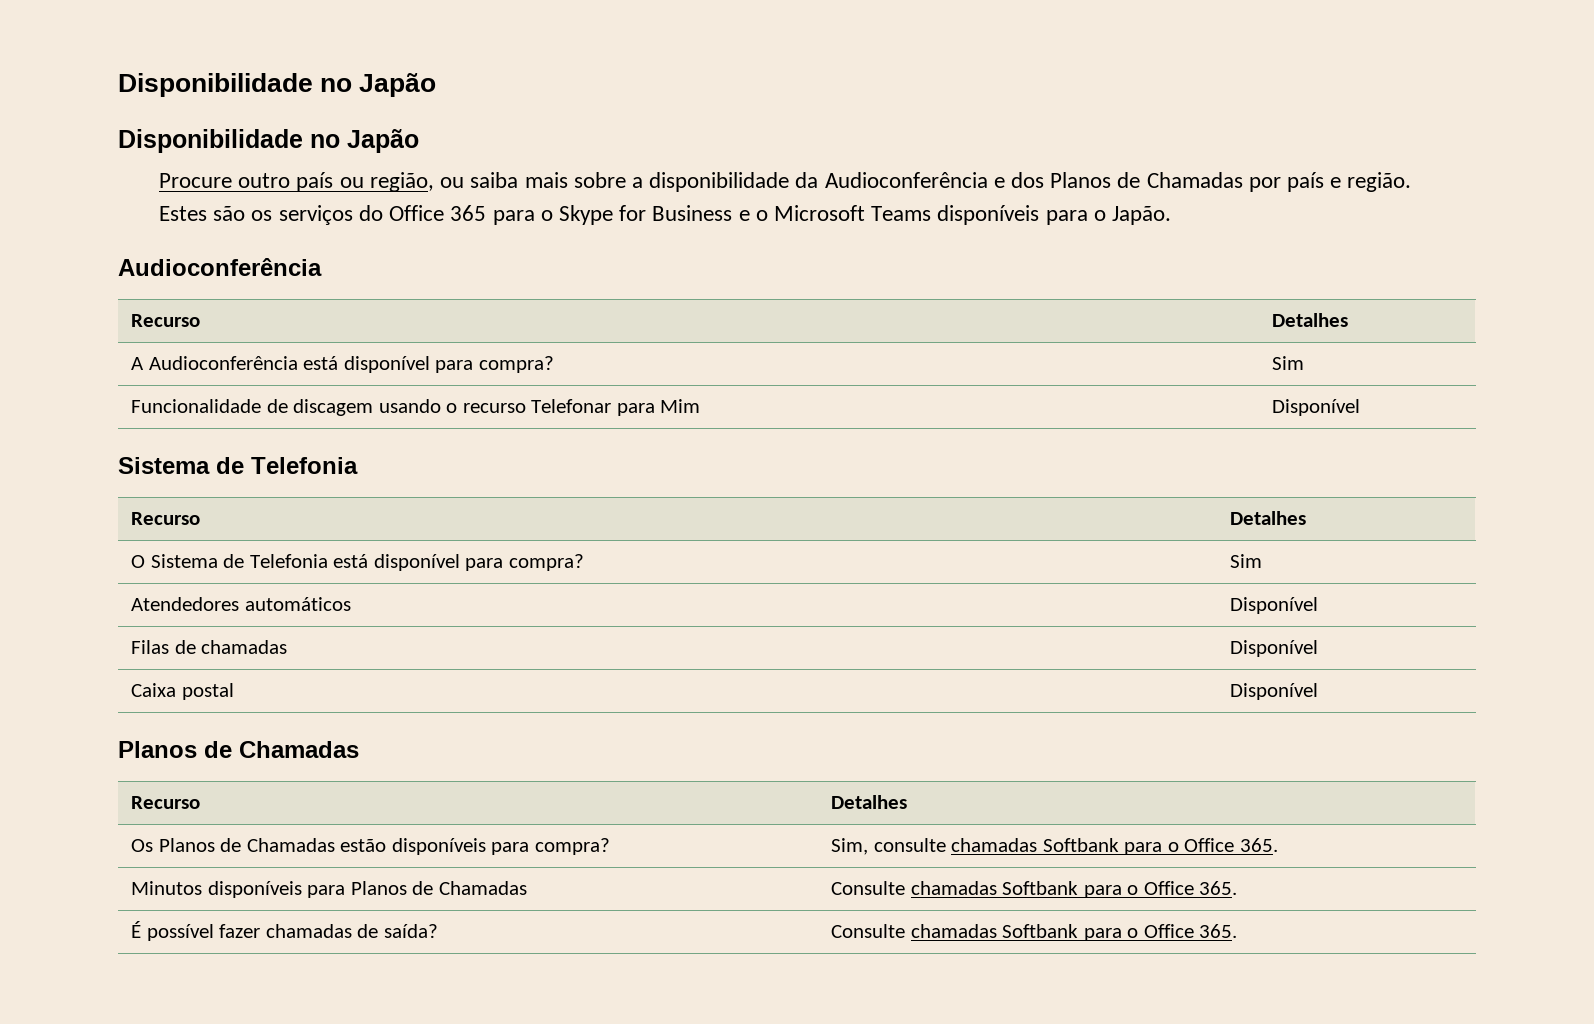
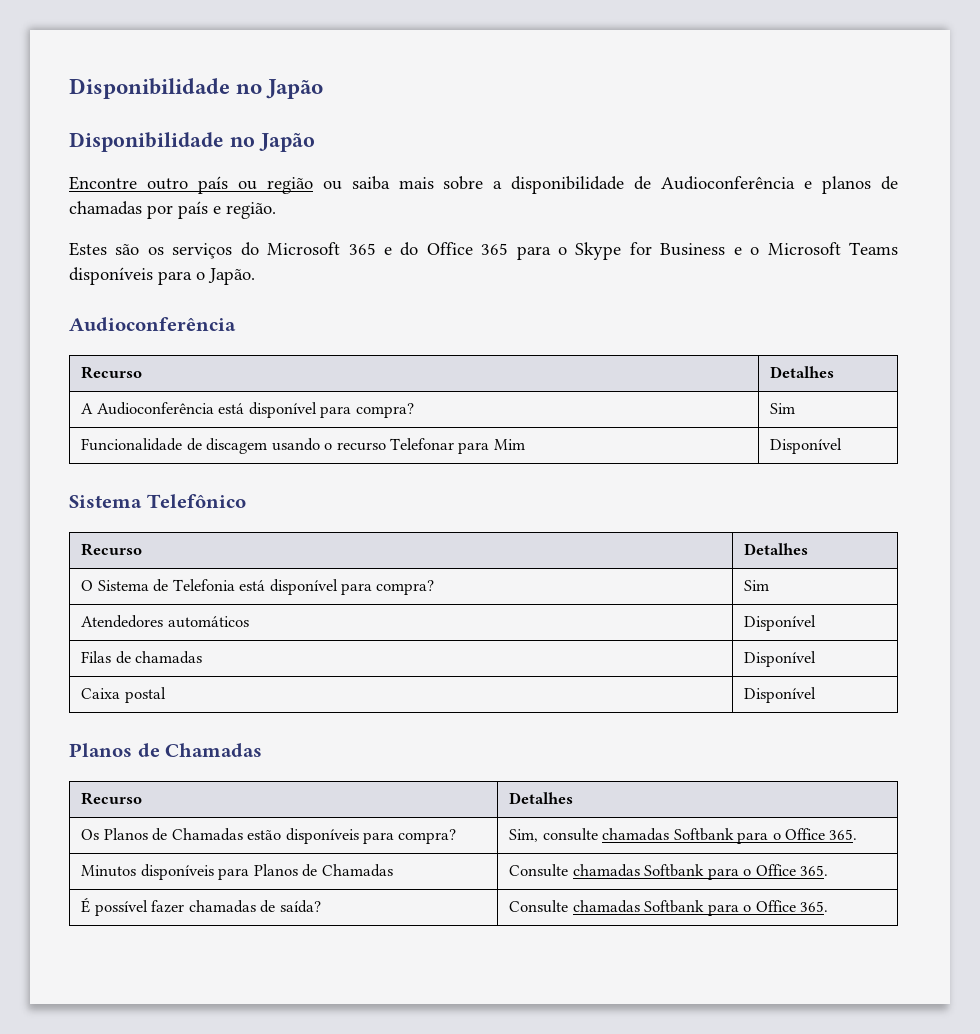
- Procure outro país ou região, ou saiba mais sobre a disponibilidade da Audioconferência e dos Planos de Chamadas por país e região.
+ Encontre outro país ou região ou saiba mais sobre a disponibilidade de Audioconferência e planos de chamadas por país e região.
- Estes são os serviços do Office 365 para o Skype for Business e o Microsoft Teams disponíveis para o Japão.
+ Estes são os serviços do Microsoft 365 e do Office 365 para o Skype for Business e o Microsoft Teams disponíveis para o Japão.
  Funcionalidade de discagem usando o recurso Telefonar para Mim | Disponível
- Sistema de Telefonia
+ Sistema Telefônico

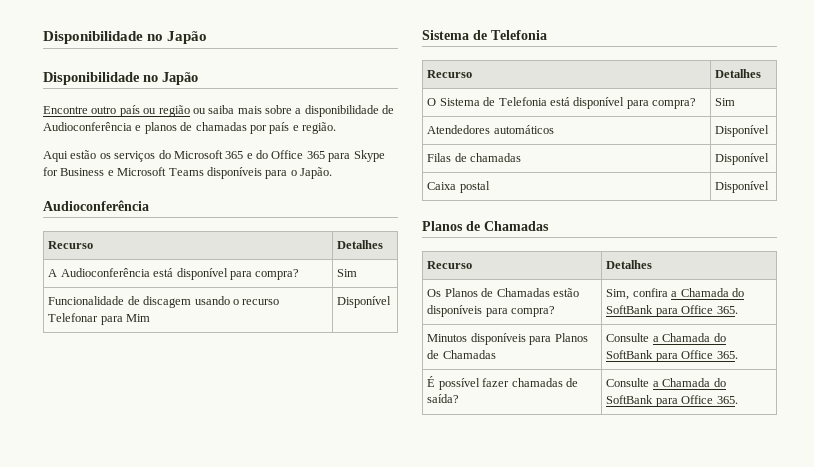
- Estes são os serviços do Microsoft 365 e do Office 365 para o Skype for Business e o Microsoft Teams disponíveis para o Japão.
+ Aqui estão os serviços do Microsoft 365 e do Office 365 para Skype for Business e Microsoft Teams disponíveis para o Japão.
  Funcionalidade de discagem usando o recurso Telefonar para Mim | Disponível
- Sistema Telefônico
+ Sistema de Telefonia
- Os Planos de Chamadas estão disponíveis para compra? | Sim, consulte chamadas Softbank para o Office 365.
+ Os Planos de Chamadas estão disponíveis para compra? | Sim, confira a Chamada do SoftBank para Office 365.
- Minutos disponíveis para Planos de Chamadas | Consulte chamadas Softbank para o Office 365.
+ Minutos disponíveis para Planos de Chamadas | Consulte a Chamada do SoftBank para Office 365.
- É possível fazer chamadas de saída? | Consulte chamadas Softbank para o Office 365.
+ É possível fazer chamadas de saída? | Consulte a Chamada do SoftBank para Office 365.

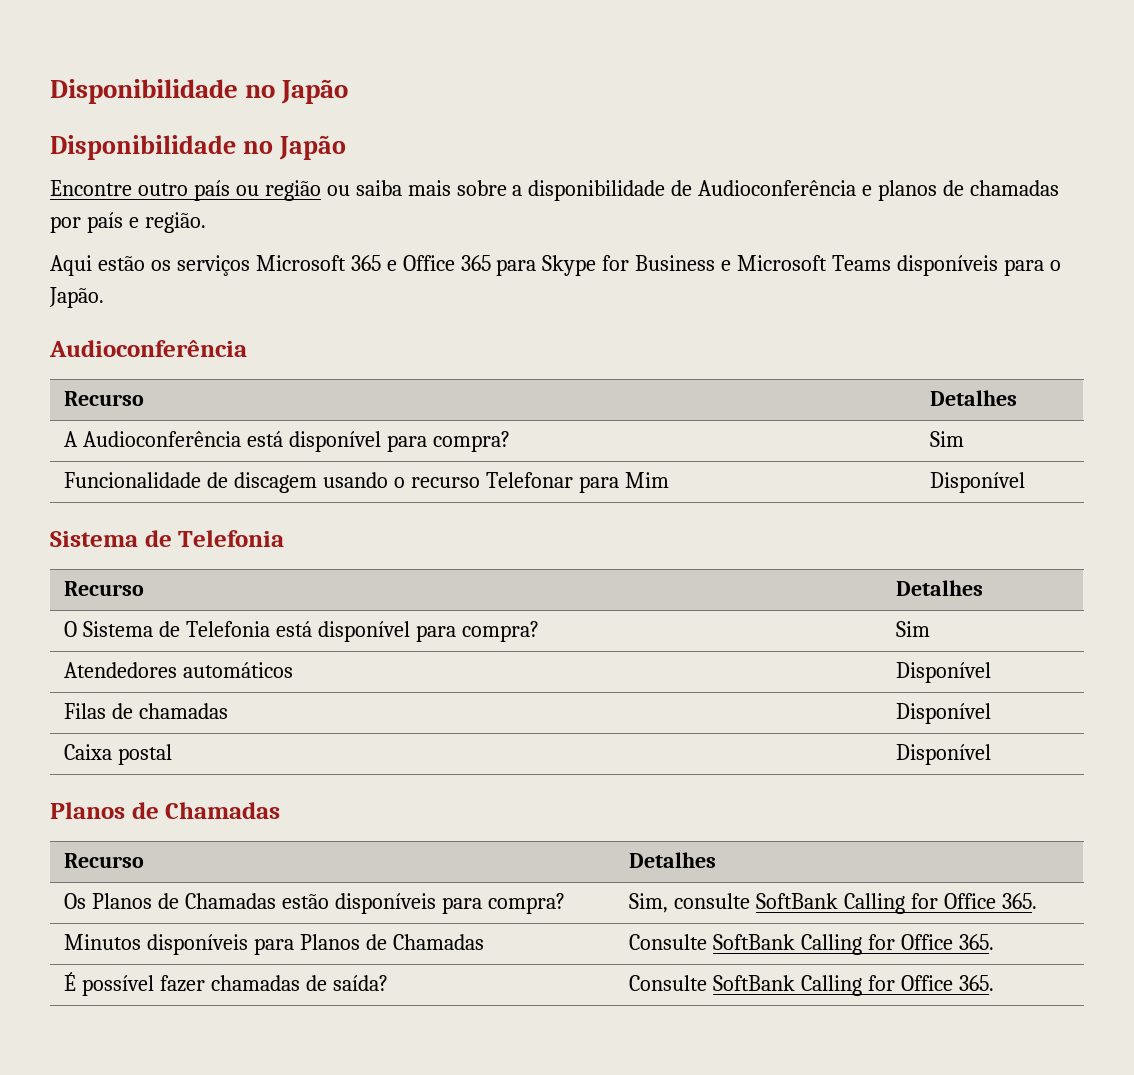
- Aqui estão os serviços do Microsoft 365 e do Office 365 para Skype for Business e Microsoft Teams disponíveis para o Japão.
+ Aqui estão os serviços Microsoft 365 e Office 365 para Skype for Business e Microsoft Teams disponíveis para o Japão.
- Os Planos de Chamadas estão disponíveis para compra? | Sim, confira a Chamada do SoftBank para Office 365.
+ Os Planos de Chamadas estão disponíveis para compra? | Sim, consulte SoftBank Calling for Office 365.
- Minutos disponíveis para Planos de Chamadas | Consulte a Chamada do SoftBank para Office 365.
+ Minutos disponíveis para Planos de Chamadas | Consulte SoftBank Calling for Office 365.
- É possível fazer chamadas de saída? | Consulte a Chamada do SoftBank para Office 365.
+ É possível fazer chamadas de saída? | Consulte SoftBank Calling for Office 365.

